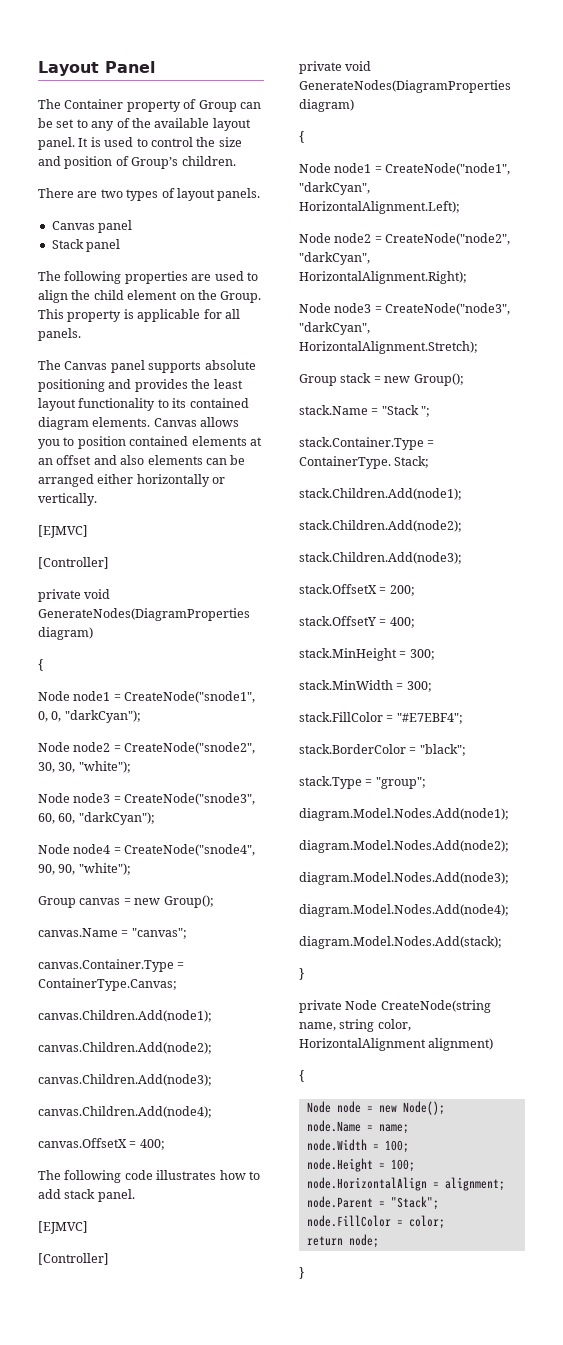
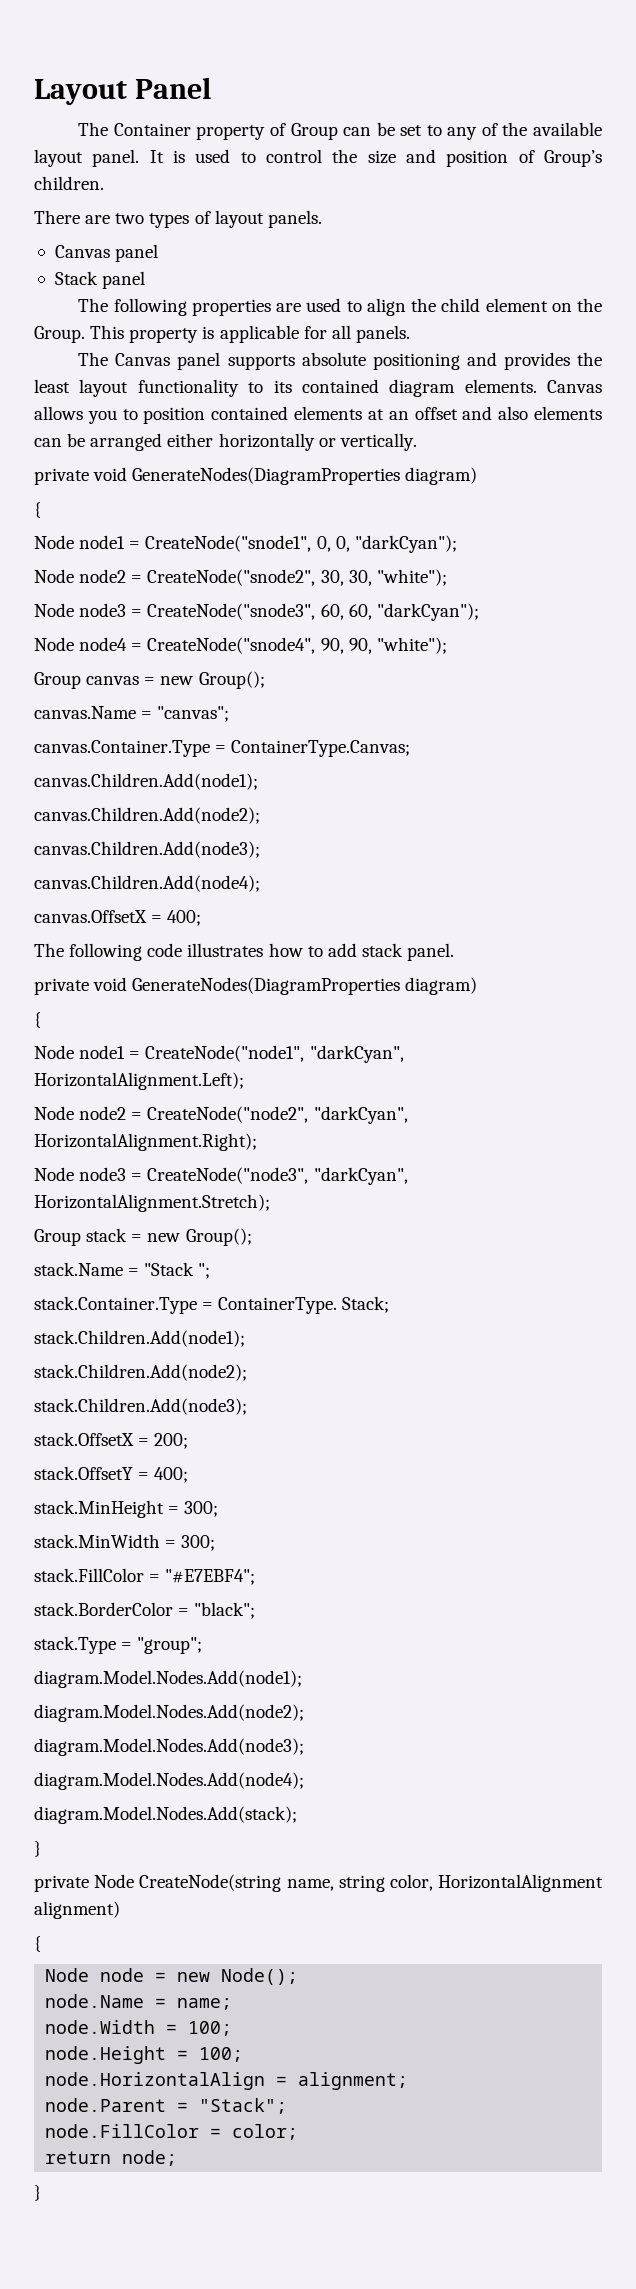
  Canvas allows you to position contained elements at an offset and also elements can be arranged either horizontally or vertically.
- [EJMVC]
- [Controller]
  The following code illustrates how to add stack panel.
- [EJMVC]
- [Controller]

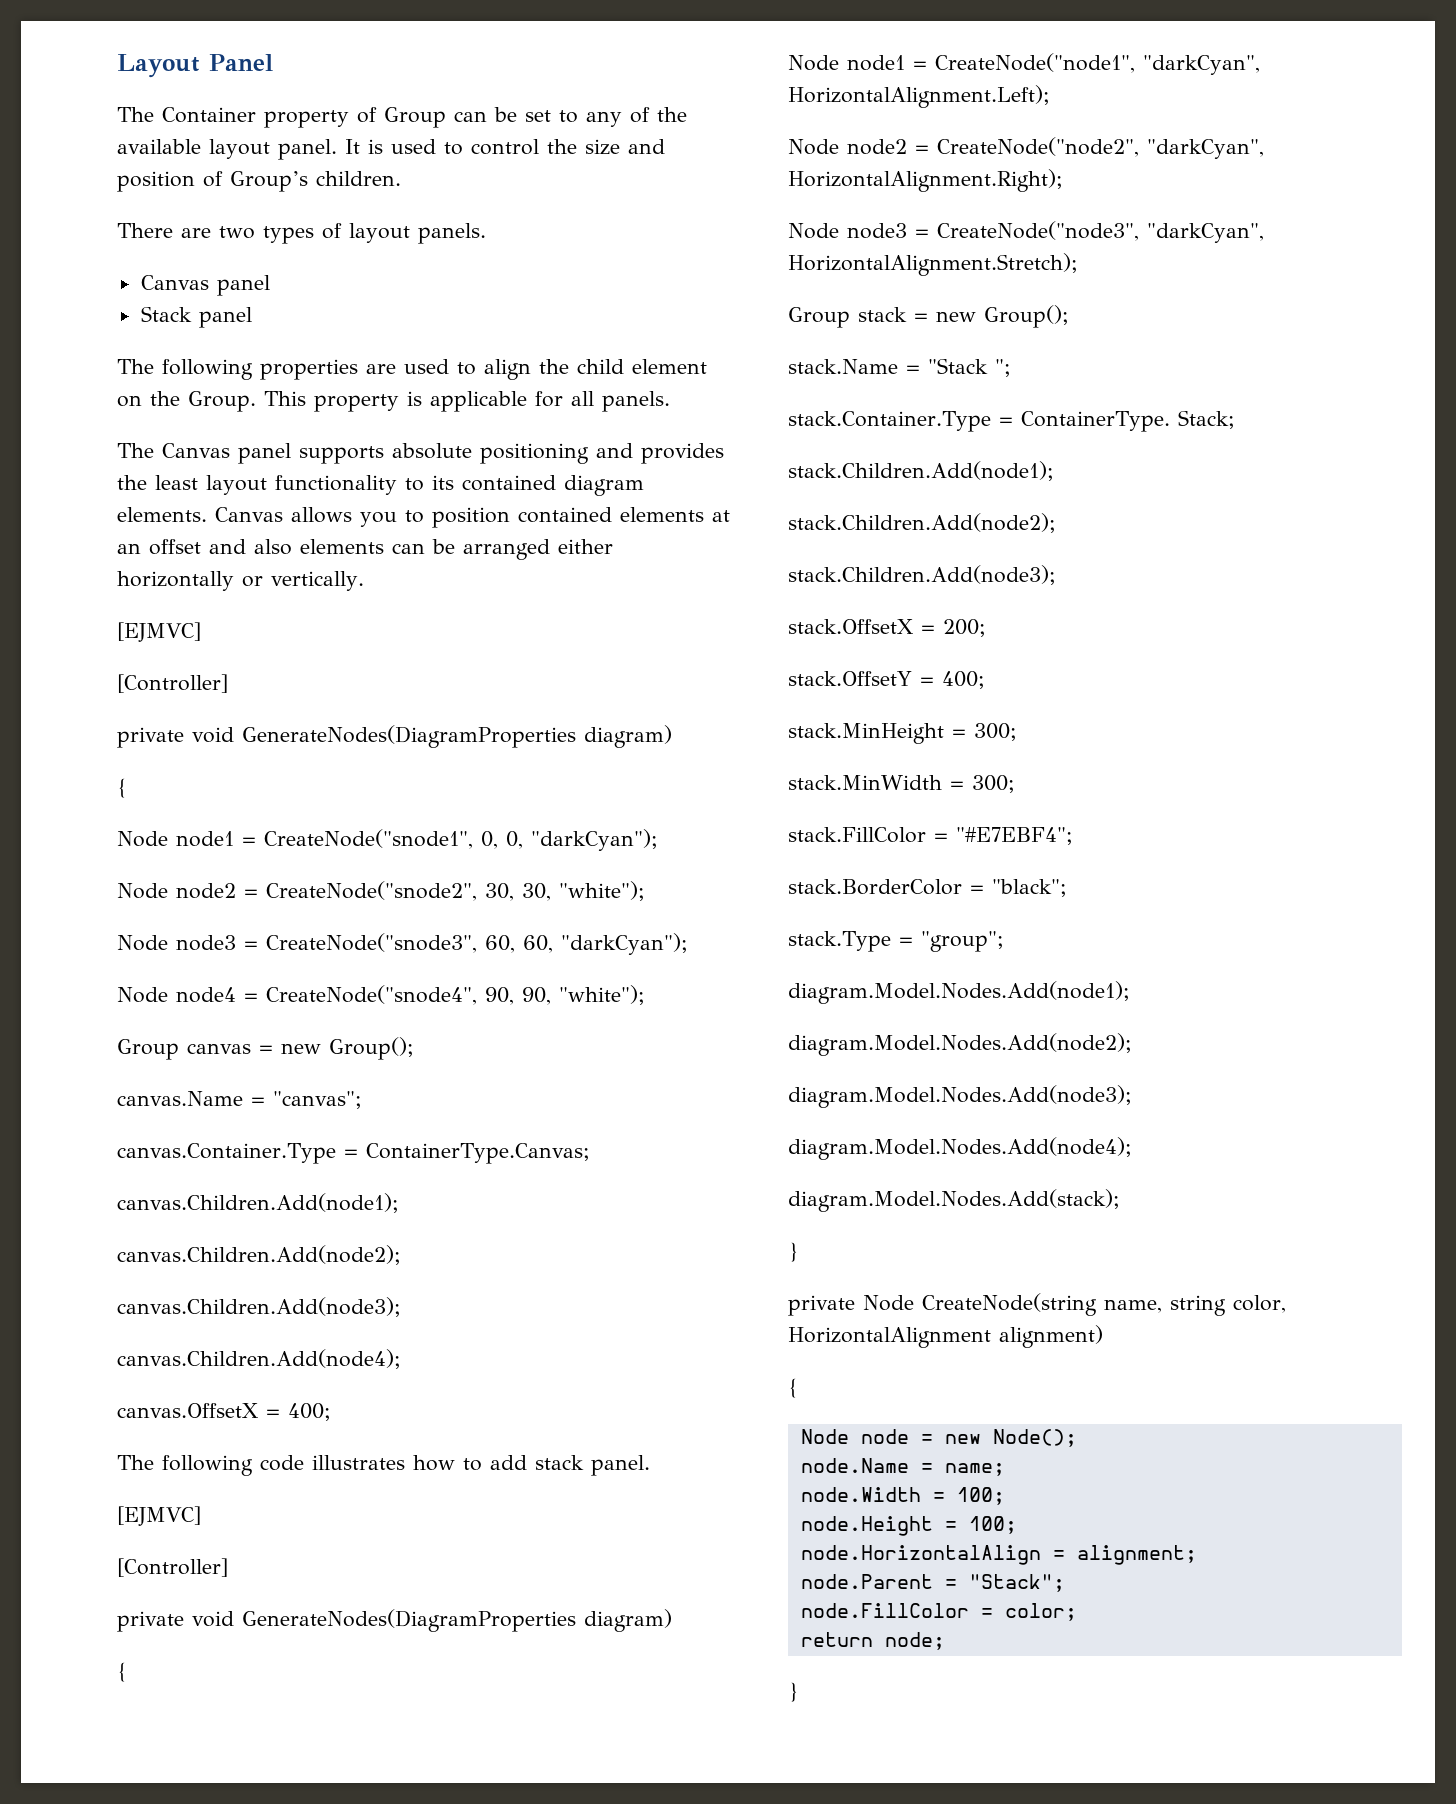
  Canvas allows you to position contained elements at an offset and also elements can be arranged either horizontally or vertically.
+ [EJMVC]
+ [Controller]
  The following code illustrates how to add stack panel.
+ [EJMVC]
+ [Controller]

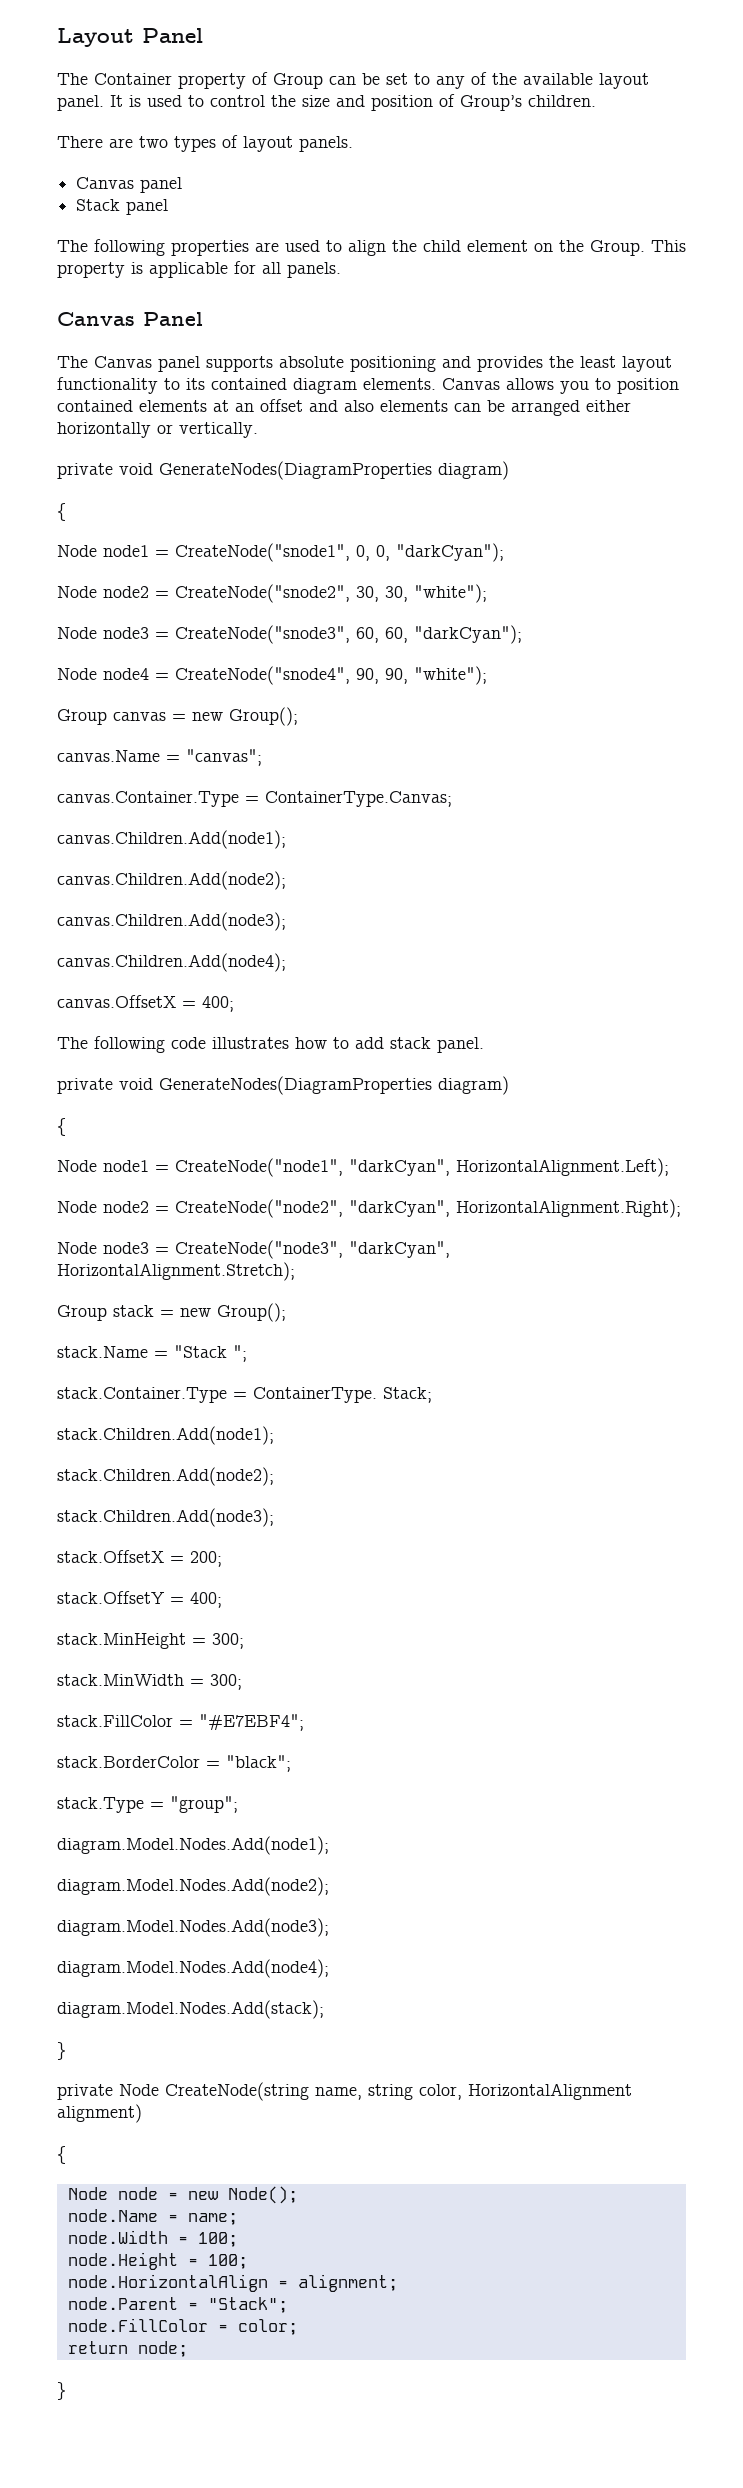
+ Canvas Panel
  Canvas allows you to position contained elements at an offset and also elements can be arranged either horizontally or vertically.
- [EJMVC]
- [Controller]
  The following code illustrates how to add stack panel.
- [EJMVC]
- [Controller]

